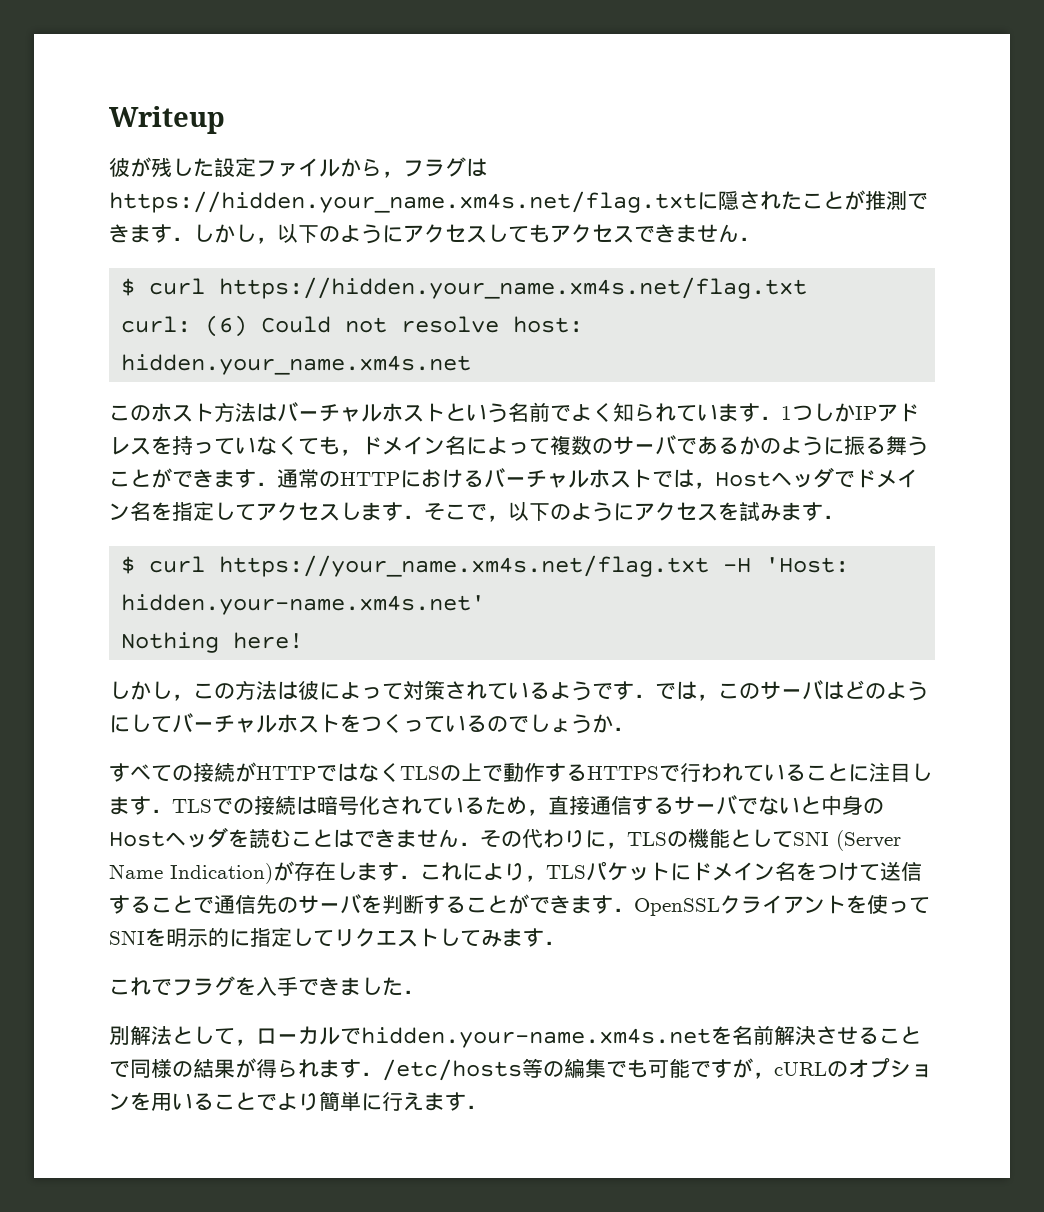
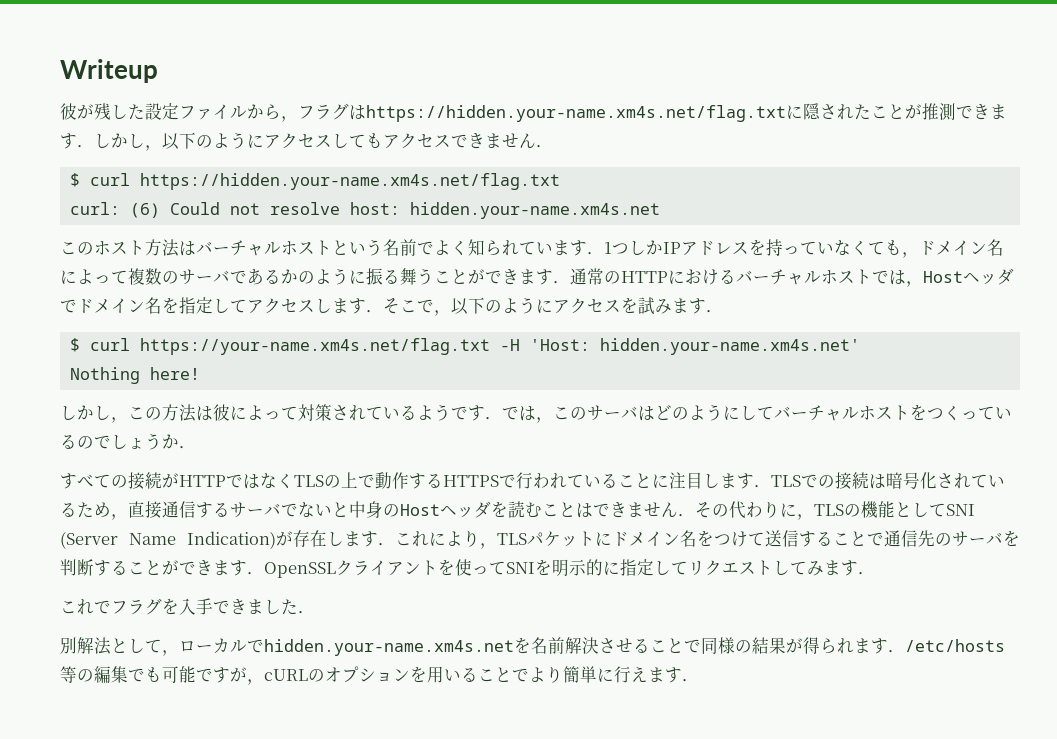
- 彼が残した設定ファイルから，フラグはhttps://hidden.your_name.xm4s.net/flag.txtに隠されたことが推測できます．しかし，以下のようにアクセスしてもアクセスできません．
+ 彼が残した設定ファイルから，フラグはhttps://hidden.your-name.xm4s.net/flag.txtに隠されたことが推測できます．しかし，以下のようにアクセスしてもアクセスできません．
- $ curl https://hidden.your_name.xm4s.net/flag.txt
+ $ curl https://hidden.your-name.xm4s.net/flag.txt
- curl: (6) Could not resolve host: hidden.your_name.xm4s.net
+ curl: (6) Could not resolve host: hidden.your-name.xm4s.net
- $ curl https://your_name.xm4s.net/flag.txt -H 'Host: hidden.your-name.xm4s.net'
+ $ curl https://your-name.xm4s.net/flag.txt -H 'Host: hidden.your-name.xm4s.net'

